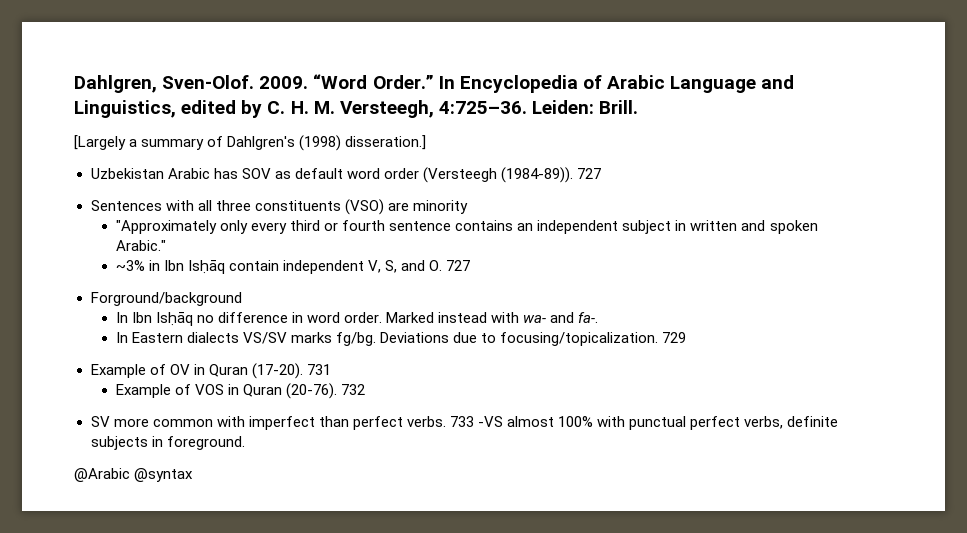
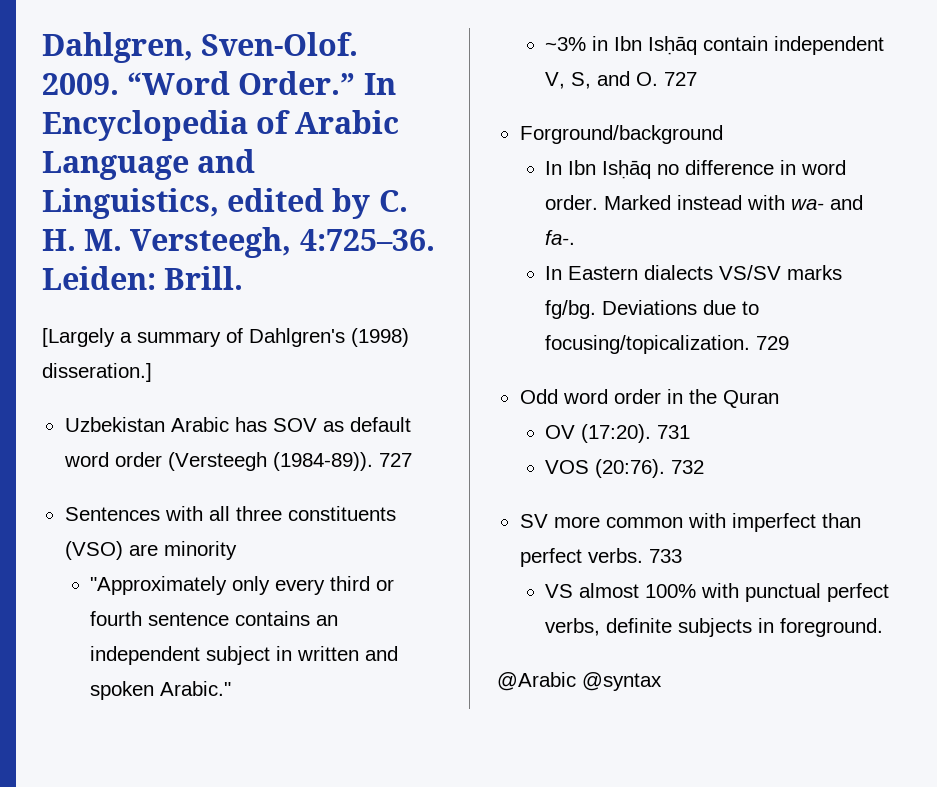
- Example of OV in Quran (17-20). 731
- Example of VOS in Quran (20-76).
+ Odd word order in the Quran
+ OV (17:20). 731
+ VOS (20:76).
- 733 -VS almost 100% with punctual perfect verbs, definite subjects in foreground.
+ 733
+ VS almost 100% with punctual perfect verbs, definite subjects in foreground.

